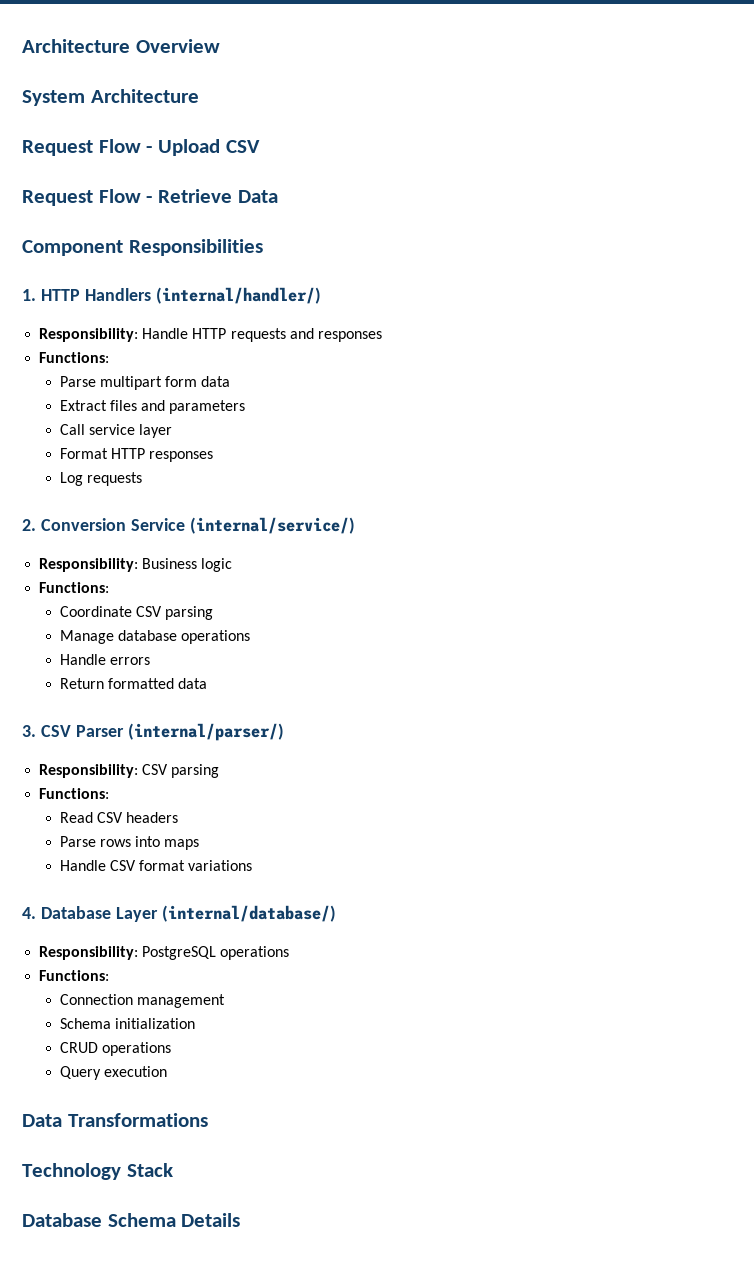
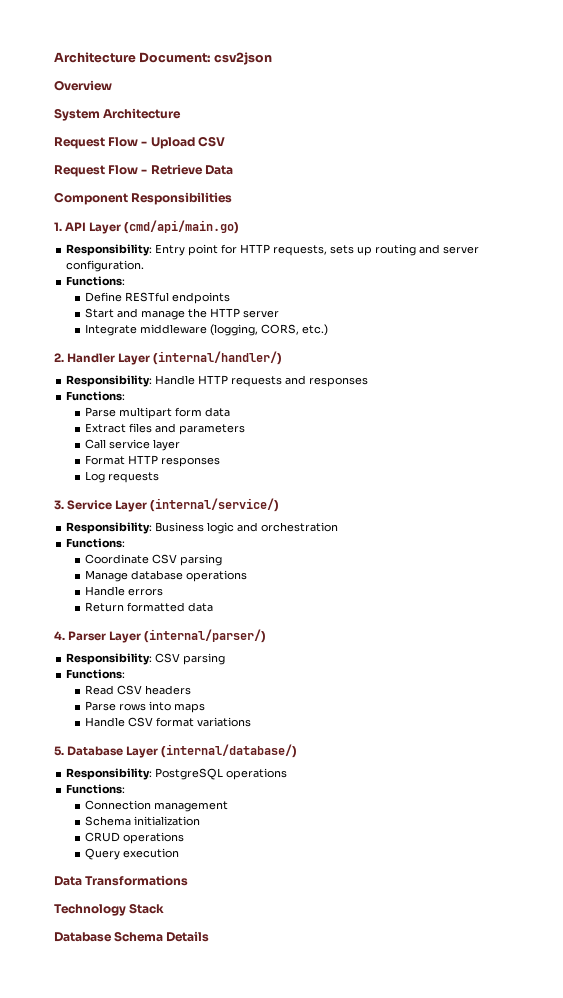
- Architecture Overview
+ Architecture Document: csv2json
+ Overview
- 1. HTTP Handlers (internal/handler/)
+ 1. API Layer (cmd/api/main.go)
+ Responsibility: Entry point for HTTP requests, sets up routing and server configuration.
+ Functions:
+ Define RESTful endpoints
+ Start and manage the HTTP server
+ Integrate middleware (logging, CORS, etc.)
+ 2. Handler Layer (internal/handler/)
- 2. Conversion Service (internal/service/)
+ 3. Service Layer (internal/service/)
- Responsibility: Business logic
+ Responsibility: Business logic and orchestration
- 3. CSV Parser (internal/parser/)
+ 4. Parser Layer (internal/parser/)
- 4. Database Layer (internal/database/)
+ 5. Database Layer (internal/database/)

